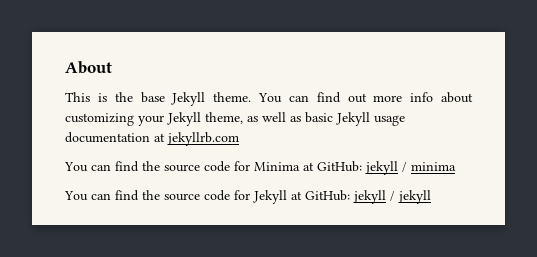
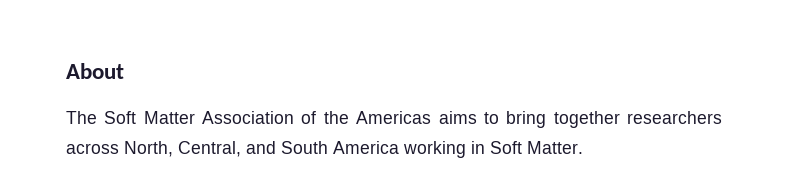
- This is the base Jekyll theme. You can find out more info about customizing your Jekyll theme, as well as basic Jekyll usage documentation at jekyllrb.com
- You can find the source code for Minima at GitHub: jekyll / minima
- You can find the source code for Jekyll at GitHub: jekyll / jekyll
+ The Soft Matter Association of the Americas aims to bring together researchers across North, Central, and South America working in Soft Matter.

